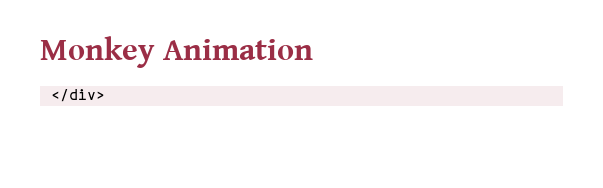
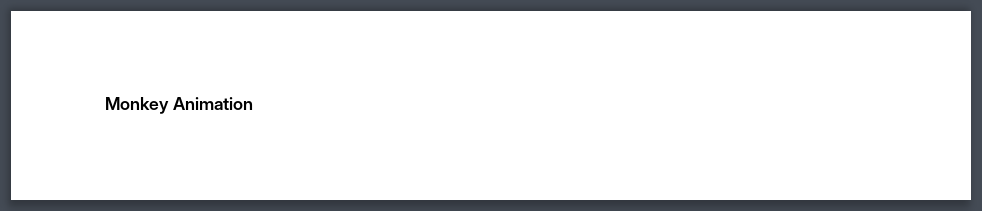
- </div>

